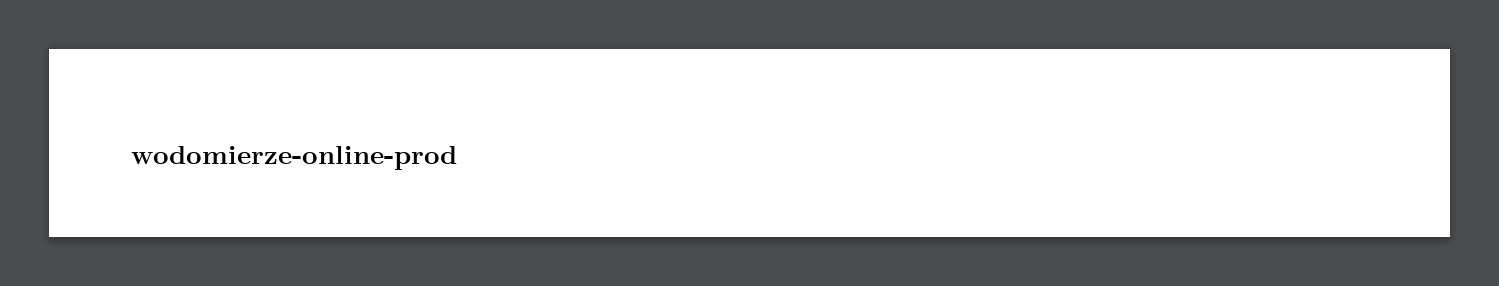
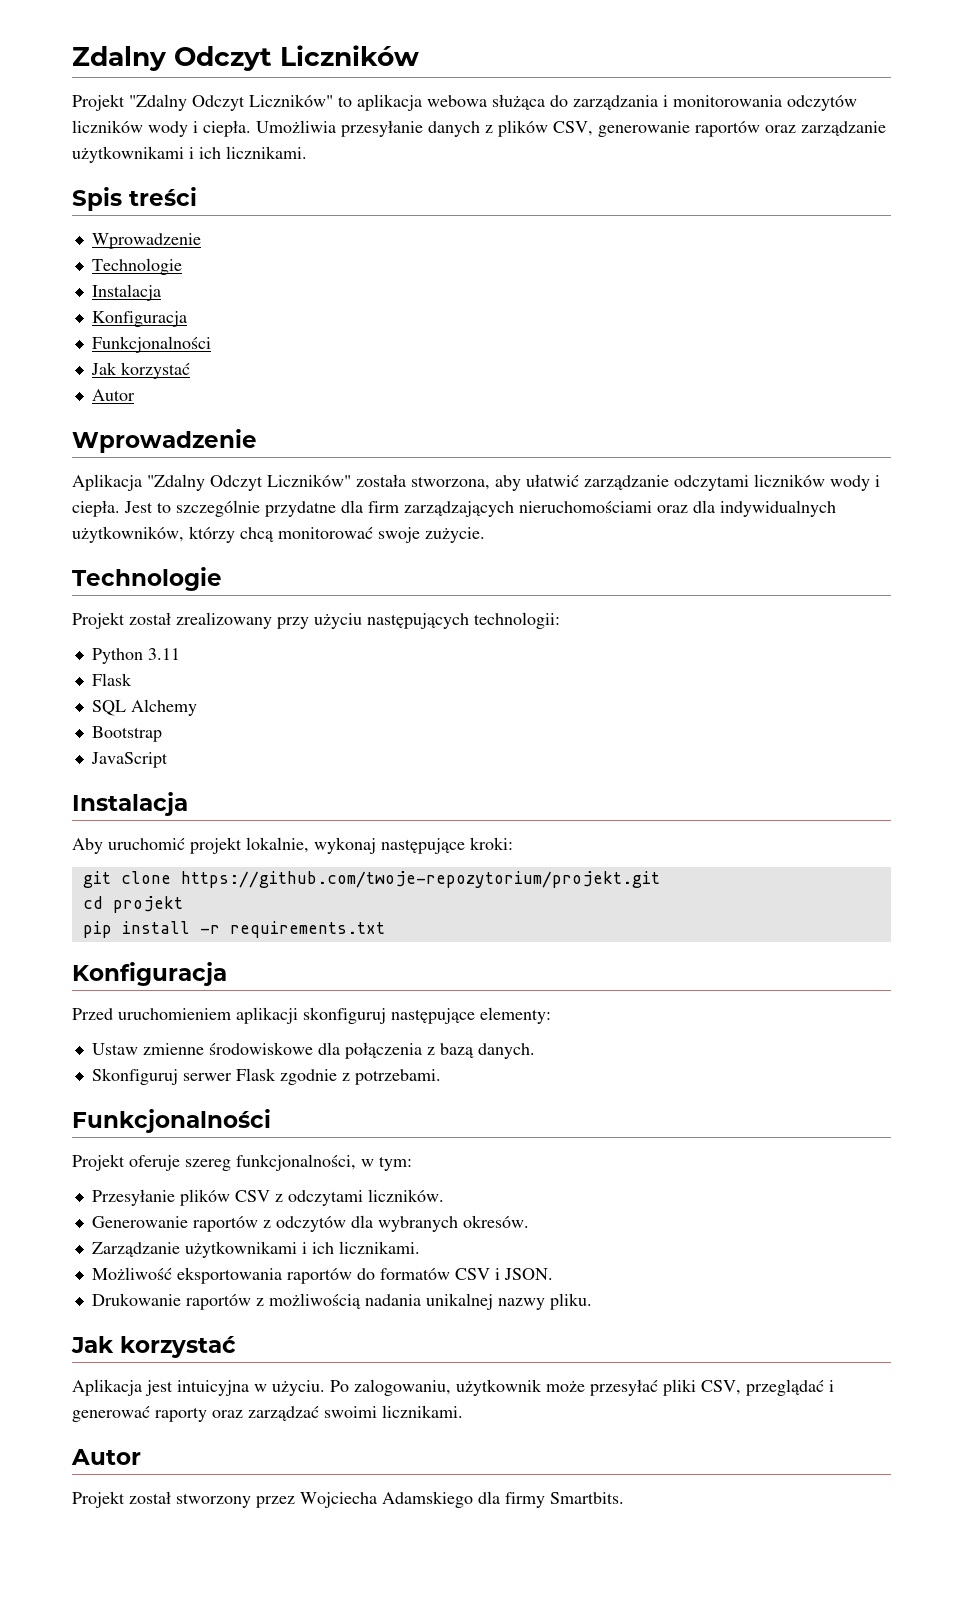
- wodomierze-online-prod
+ Zdalny Odczyt Liczników
+ Projekt "Zdalny Odczyt Liczników" to aplikacja webowa służąca do zarządzania i monitorowania odczytów liczników wody i ciepła. Umożliwia przesyłanie danych z plików CSV, generowanie raportów oraz zarządzanie użytkownikami i ich licznikami.
+ Spis treści
+ Wprowadzenie
+ Technologie
+ Instalacja
+ Konfiguracja
+ Funkcjonalności
+ Jak korzystać
+ Autor
+ Wprowadzenie
+ Aplikacja "Zdalny Odczyt Liczników" została stworzona, aby ułatwić zarządzanie odczytami liczników wody i ciepła. Jest to szczególnie przydatne dla firm zarządzających nieruchomościami oraz dla indywidualnych użytkowników, którzy chcą monitorować swoje zużycie.
+ Technologie
+ Projekt został zrealizowany przy użyciu następujących technologii:
+ Python 3.11
+ Flask
+ SQL Alchemy
+ Bootstrap
+ JavaScript
+ Instalacja
+ Aby uruchomić projekt lokalnie, wykonaj następujące kroki:
+ git clone https://github.com/twoje-repozytorium/projekt.git
+ cd projekt
+ pip install -r requirements.txt
+ Konfiguracja
+ Przed uruchomieniem aplikacji skonfiguruj następujące elementy:
+ Ustaw zmienne środowiskowe dla połączenia z bazą danych.
+ Skonfiguruj serwer Flask zgodnie z potrzebami.
+ Funkcjonalności
+ Projekt oferuje szereg funkcjonalności, w tym:
+ Przesyłanie plików CSV z odczytami liczników.
+ Generowanie raportów z odczytów dla wybranych okresów.
+ Zarządzanie użytkownikami i ich licznikami.
+ Możliwość eksportowania raportów do formatów CSV i JSON.
+ Drukowanie raportów z możliwością nadania unikalnej nazwy pliku.
+ Jak korzystać
+ Aplikacja jest intuicyjna w użyciu. Po zalogowaniu, użytkownik może przesyłać pliki CSV, przeglądać i generować raporty oraz zarządzać swoimi licznikami.
+ Autor
+ Projekt został stworzony przez Wojciecha Adamskiego dla firmy Smartbits.

